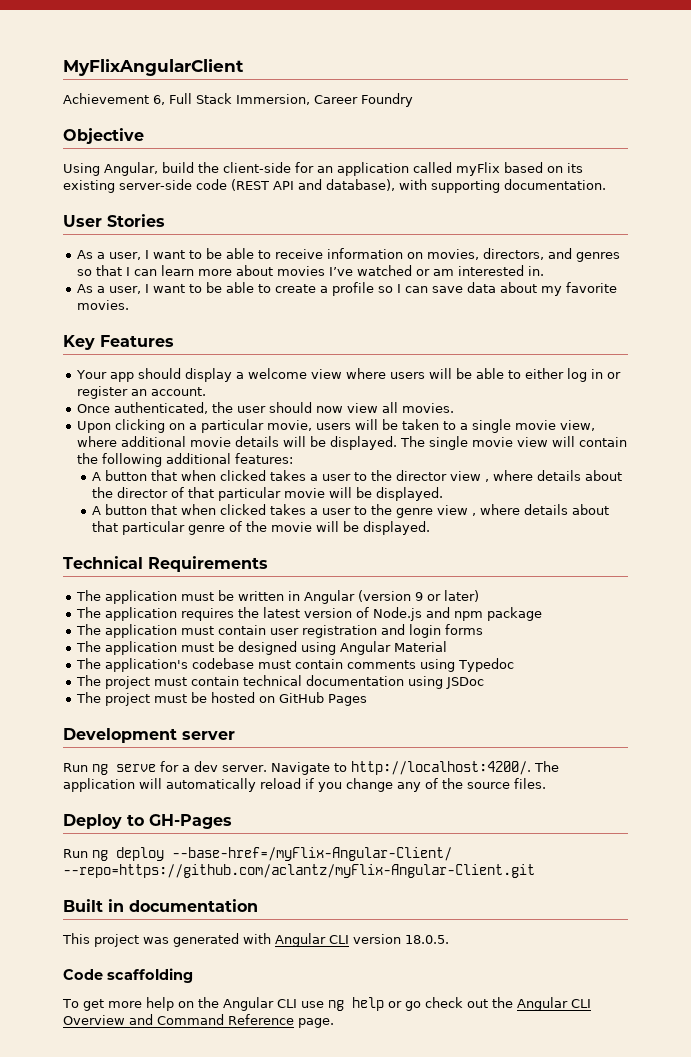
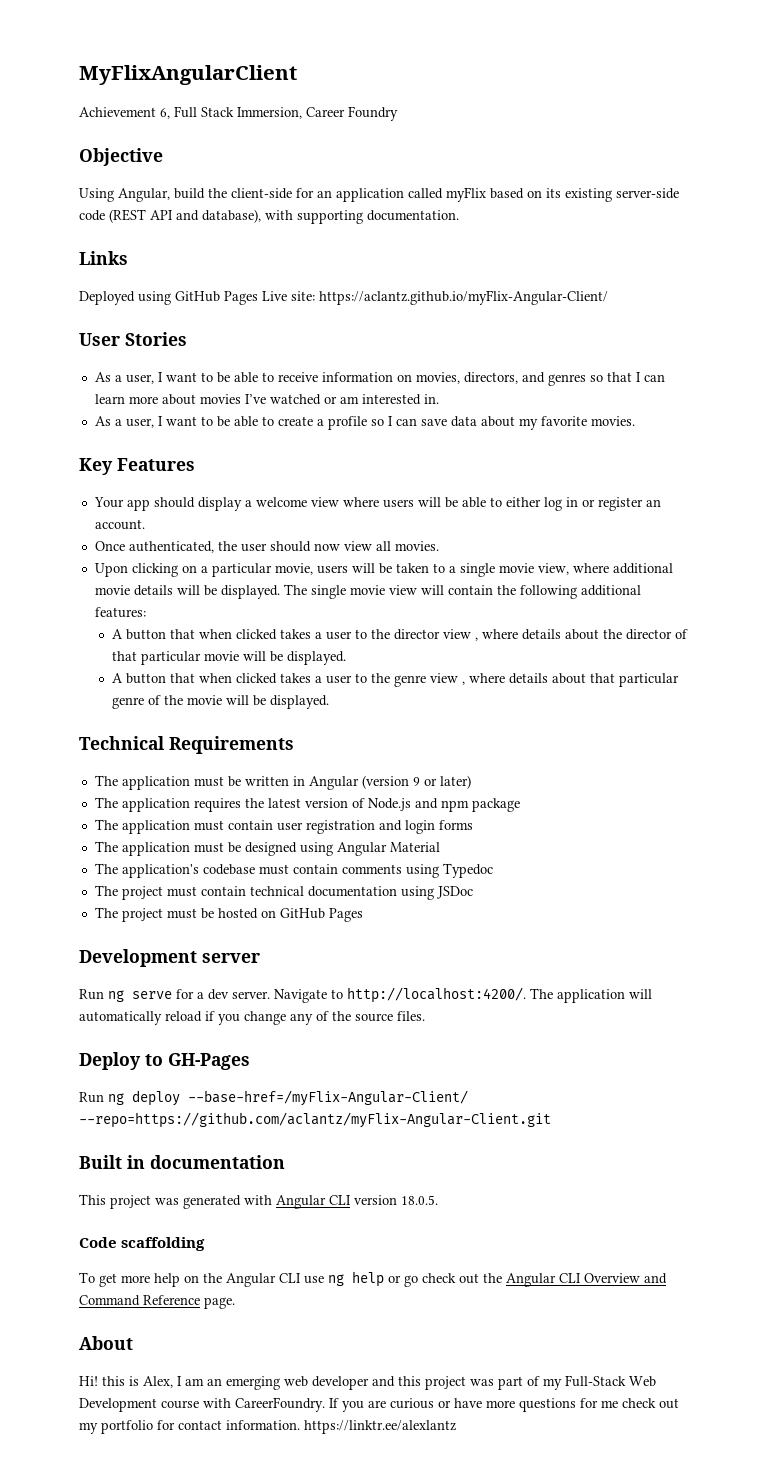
+ Links
+ Deployed using GitHub Pages Live site: https://aclantz.github.io/myFlix-Angular-Client/
+ About
+ Hi! this is Alex, I am an emerging web developer and this project was part of my Full-Stack Web Development course with CareerFoundry. If you are curious or have more questions for me check out my portfolio for contact information. https://linktr.ee/alexlantz

